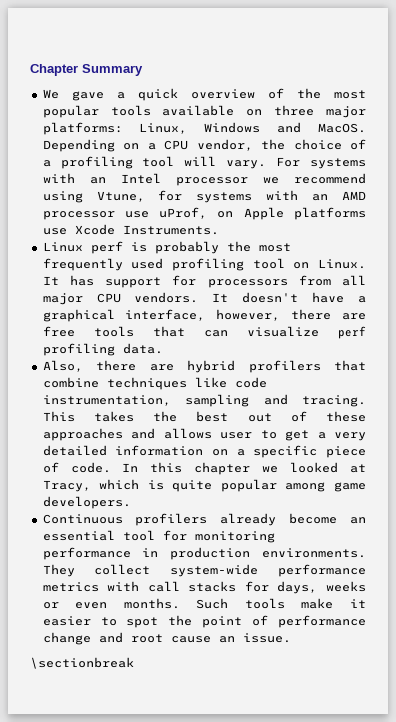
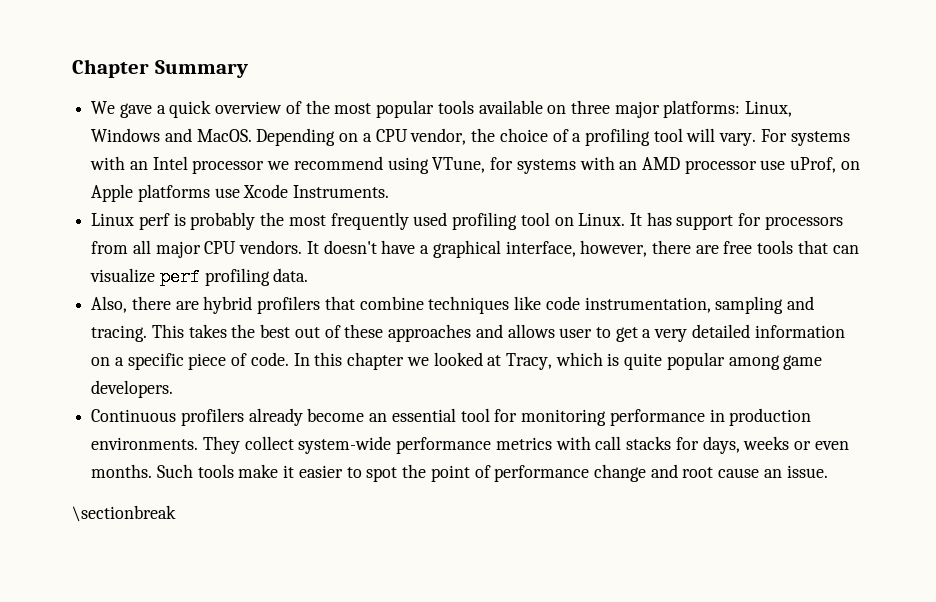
- For systems with an Intel processor we recommend using Vtune, for systems with an AMD processor use uProf, on Apple platforms use Xcode Instruments.
+ For systems with an Intel processor we recommend using VTune, for systems with an AMD processor use uProf, on Apple platforms use Xcode Instruments.

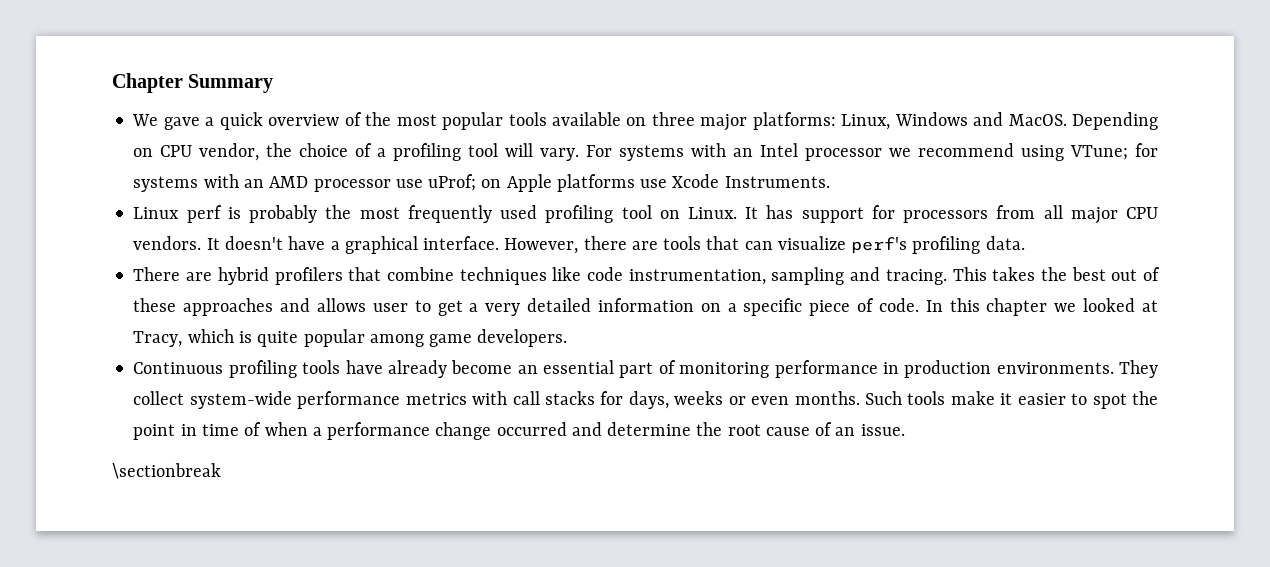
- Depending on a CPU vendor, the choice of a profiling tool will vary.
+ Depending on CPU vendor, the choice of a profiling tool will vary.
- For systems with an Intel processor we recommend using VTune, for systems with an AMD processor use uProf, on Apple platforms use Xcode Instruments.
+ For systems with an Intel processor we recommend using VTune; for systems with an AMD processor use uProf; on Apple platforms use Xcode Instruments.
- It doesn't have a graphical interface, however, there are free tools that can visualize perf profiling data.
+ It doesn't have a graphical interface. However, there are tools that can visualize perf's profiling data.
- Also, there are hybrid profilers that combine techniques like code instrumentation, sampling and tracing.
+ There are hybrid profilers that combine techniques like code instrumentation, sampling and tracing.
- Continuous profilers already become an essential tool for monitoring performance in production environments.
+ Continuous profiling tools have already become an essential part of monitoring performance in production environments.
- Such tools make it easier to spot the point of performance change and root cause an issue.
+ Such tools make it easier to spot the point in time of when a performance change occurred and determine the root cause of an issue.

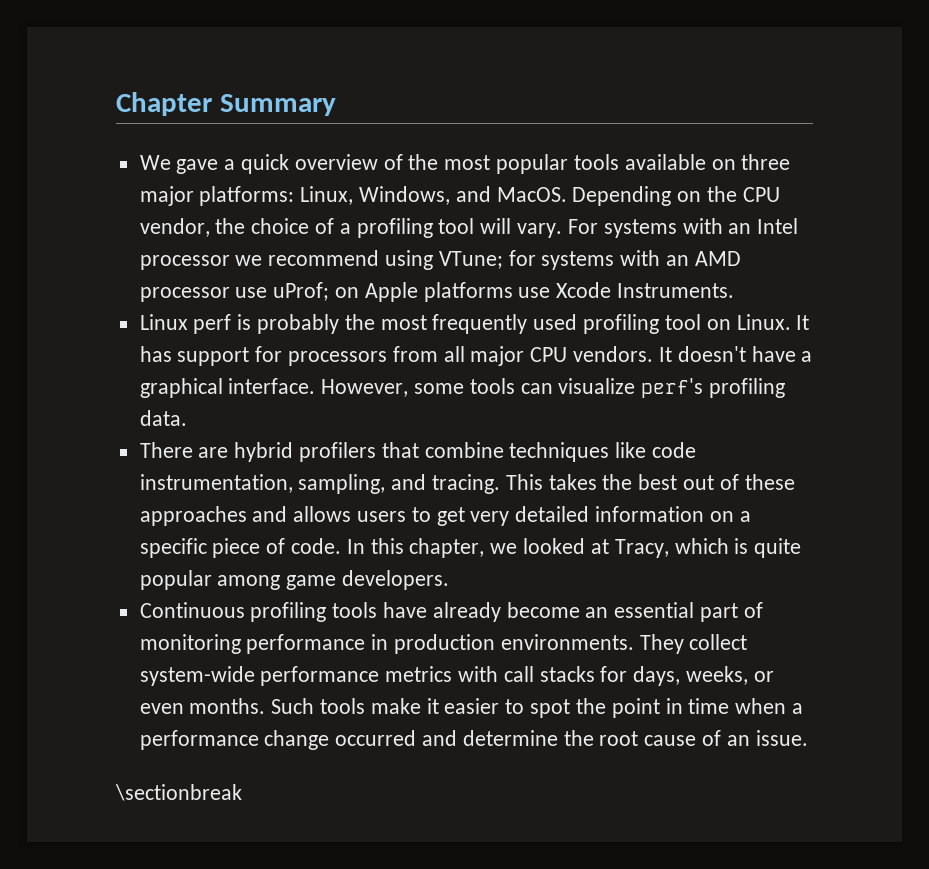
- We gave a quick overview of the most popular tools available on three major platforms: Linux, Windows and MacOS.
+ We gave a quick overview of the most popular tools available on three major platforms: Linux, Windows, and MacOS.
- Depending on CPU vendor, the choice of a profiling tool will vary.
+ Depending on the CPU vendor, the choice of a profiling tool will vary.
- However, there are tools that can visualize perf's profiling data.
+ However, some tools can visualize perf's profiling data.
- There are hybrid profilers that combine techniques like code instrumentation, sampling and tracing.
+ There are hybrid profilers that combine techniques like code instrumentation, sampling, and tracing.
- This takes the best out of these approaches and allows user to get a very detailed information on a specific piece of code.
+ This takes the best out of these approaches and allows users to get very detailed information on a specific piece of code.
- In this chapter we looked at Tracy, which is quite popular among game developers.
+ In this chapter, we looked at Tracy, which is quite popular among game developers.
- They collect system-wide performance metrics with call stacks for days, weeks or even months.
+ They collect system-wide performance metrics with call stacks for days, weeks, or even months.
- Such tools make it easier to spot the point in time of when a performance change occurred and determine the root cause of an issue.
+ Such tools make it easier to spot the point in time when a performance change occurred and determine the root cause of an issue.

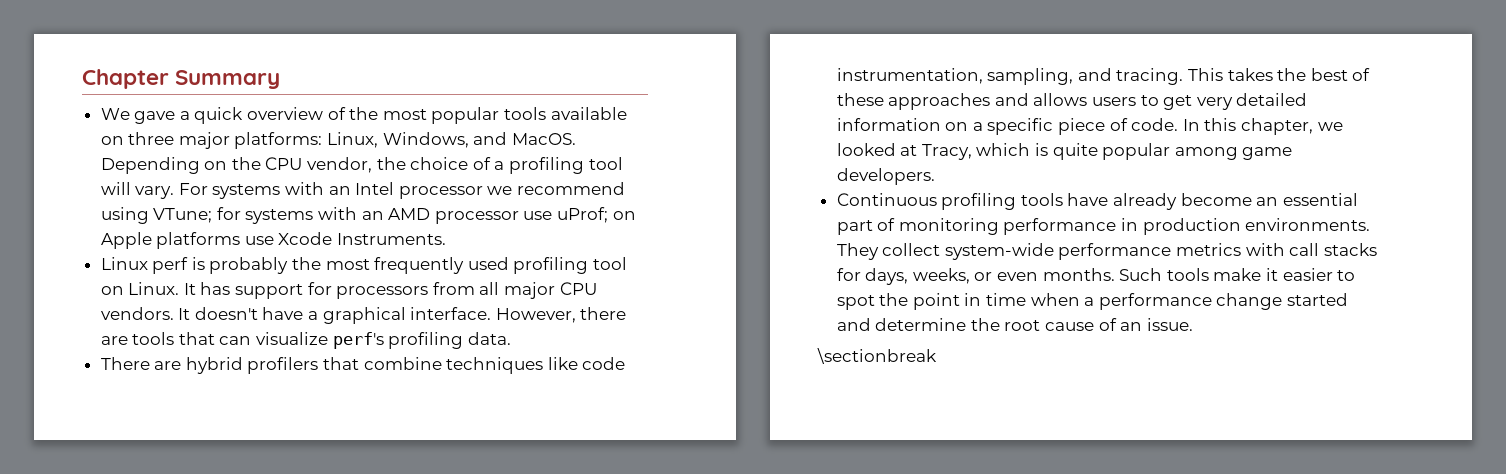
- However, some tools can visualize perf's profiling data.
+ However, there are tools that can visualize perf's profiling data.
- This takes the best out of these approaches and allows users to get very detailed information on a specific piece of code.
+ This takes the best of these approaches and allows users to get very detailed information on a specific piece of code.
- Such tools make it easier to spot the point in time when a performance change occurred and determine the root cause of an issue.
+ Such tools make it easier to spot the point in time when a performance change started and determine the root cause of an issue.

